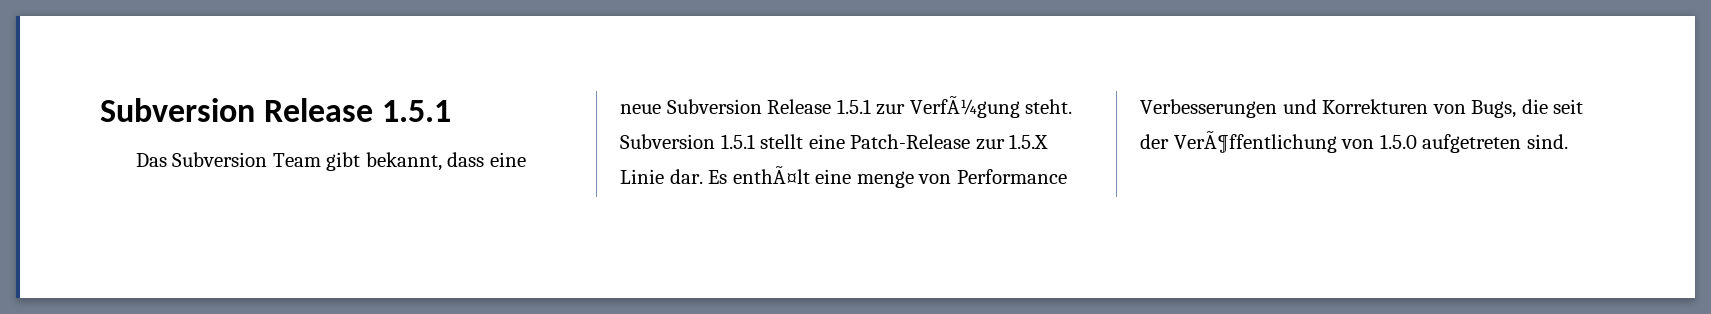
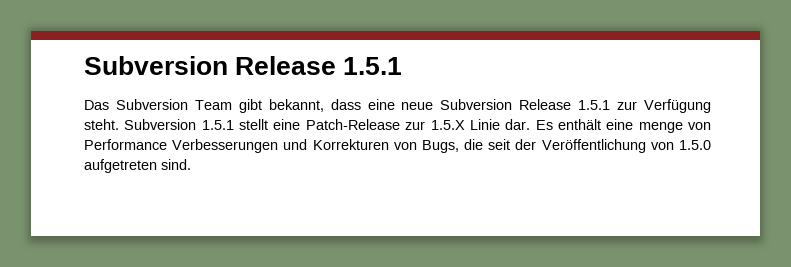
- Das Subversion Team gibt bekannt, dass eine neue Subversion Release 1.5.1 zur VerfÃ¼gung steht.
+ Das Subversion Team gibt bekannt, dass eine neue Subversion Release 1.5.1 zur Verfügung steht.
- Es enthÃ¤lt eine menge von Performance Verbesserungen und Korrekturen von Bugs, die seit der VerÃ¶ffentlichung von 1.5.0 aufgetreten sind.
+ Es enthält eine menge von Performance Verbesserungen und Korrekturen von Bugs, die seit der Veröffentlichung von 1.5.0 aufgetreten sind.

